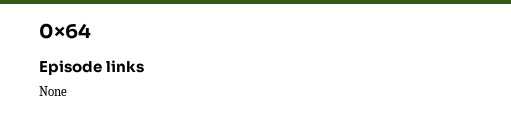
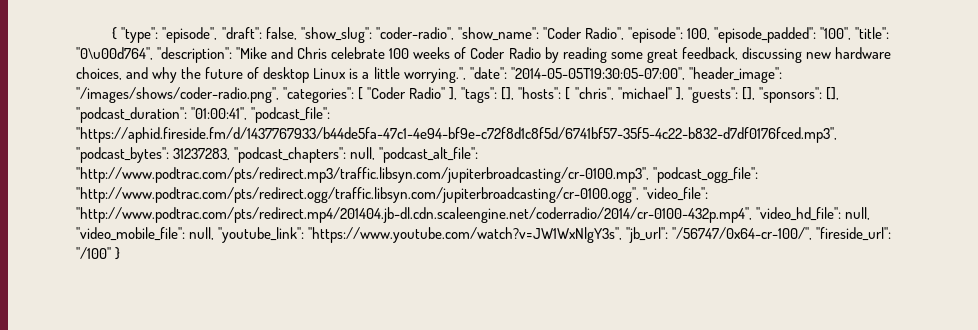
- 0×64
- Episode links
- None
+ { "type": "episode", "draft": false, "show_slug": "coder-radio", "show_name": "Coder Radio", "episode": 100, "episode_padded": "100", "title": "0\u00d764", "description": "Mike and Chris celebrate 100 weeks of Coder Radio by reading some great feedback, discussing new hardware choices, and why the future of desktop Linux is a little worrying.", "date": "2014-05-05T19:30:05-07:00", "header_image": "/images/shows/coder-radio.png", "categories": [ "Coder Radio" ], "tags": [], "hosts": [ "chris", "michael" ], "guests": [], "sponsors": [], "podcast_duration": "01:00:41", "podcast_file": "https://aphid.fireside.fm/d/1437767933/b44de5fa-47c1-4e94-bf9e-c72f8d1c8f5d/6741bf57-35f5-4c22-b832-d7df0176fced.mp3", "podcast_bytes": 31237283, "podcast_chapters": null, "podcast_alt_file": "http://www.podtrac.com/pts/redirect.mp3/traffic.libsyn.com/jupiterbroadcasting/cr-0100.mp3", "podcast_ogg_file": "http://www.podtrac.com/pts/redirect.ogg/traffic.libsyn.com/jupiterbroadcasting/cr-0100.ogg", "video_file": "http://www.podtrac.com/pts/redirect.mp4/201404.jb-dl.cdn.scaleengine.net/coderradio/2014/cr-0100-432p.mp4", "video_hd_file": null, "video_mobile_file": null, "youtube_link": "https://www.youtube.com/watch?v=JW1WxNlgY3s", "jb_url": "/56747/0x64-cr-100/", "fireside_url": "/100" }

